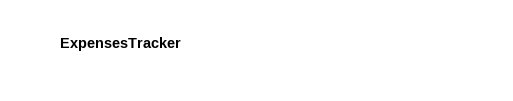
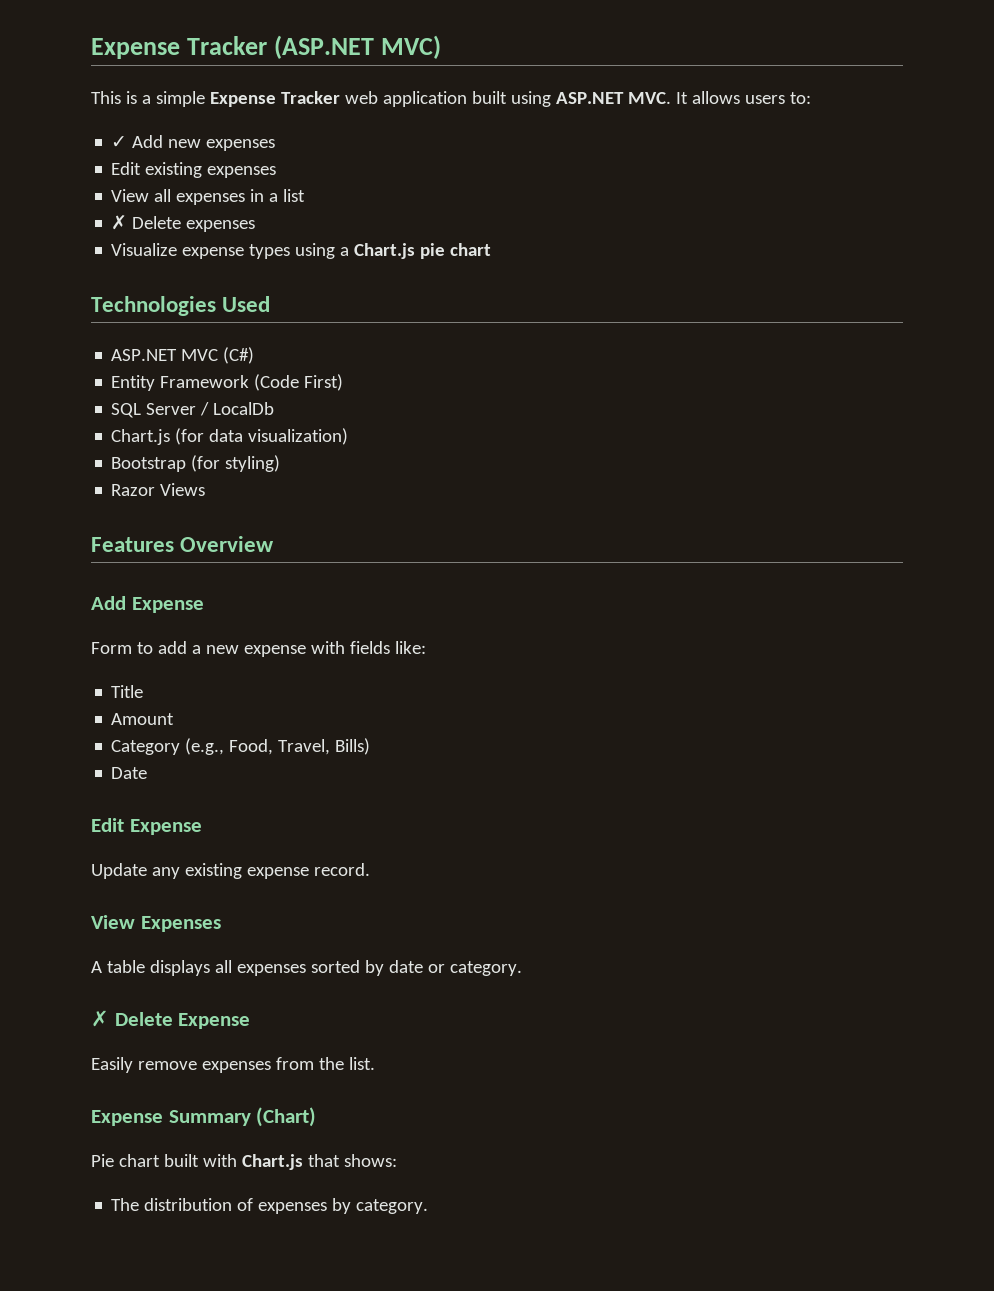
- ExpensesTracker
+ Expense Tracker (ASP.NET MVC)
+ This is a simple Expense Tracker web application built using ASP.NET MVC. It allows users to:
+ ✓ Add new expenses
+ Edit existing expenses
+ View all expenses in a list
+ ✗ Delete expenses
+ Visualize expense types using a Chart.js pie chart
+ Technologies Used
+ ASP.NET MVC (C#)
+ Entity Framework (Code First)
+ SQL Server / LocalDb
+ Chart.js (for data visualization)
+ Bootstrap (for styling)
+ Razor Views
+ Features Overview
+ Add Expense
+ Form to add a new expense with fields like:
+ Title
+ Amount
+ Category (e.g., Food, Travel, Bills)
+ Date
+ Edit Expense
+ Update any existing expense record.
+ View Expenses
+ A table displays all expenses sorted by date or category.
+ ✗ Delete Expense
+ Easily remove expenses from the list.
+ Expense Summary (Chart)
+ Pie chart built with Chart.js that shows:
+ The distribution of expenses by category.

